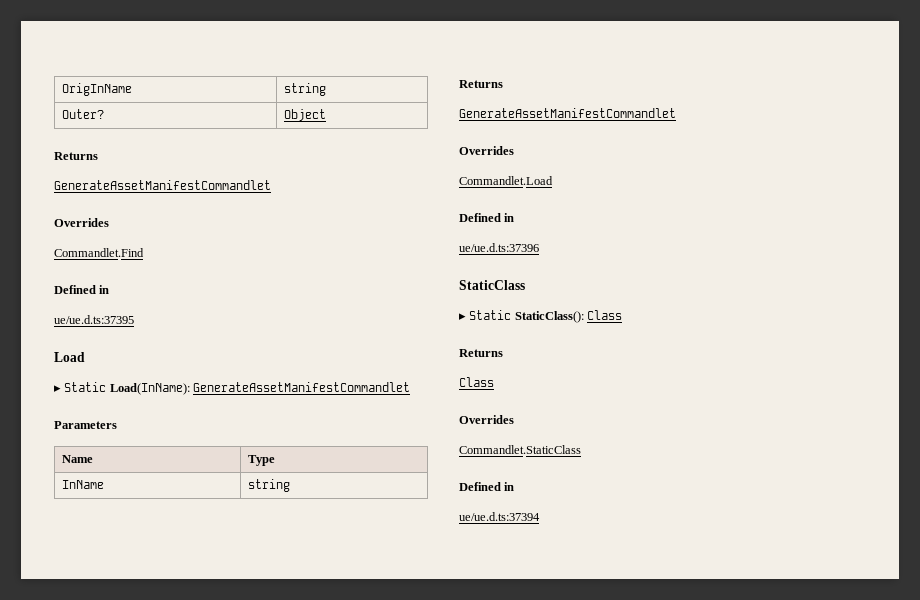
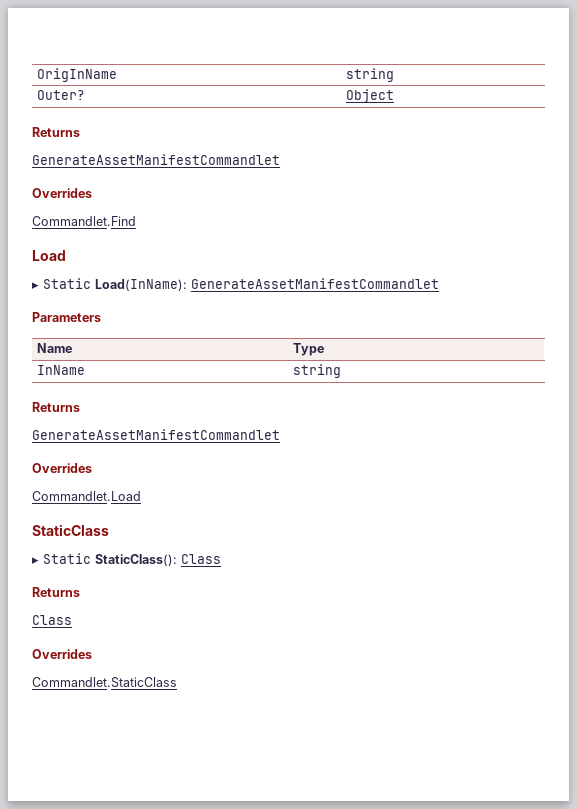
  Commandlet.Find
- Defined in
- ue/ue.d.ts:37395
  Commandlet.Load
- Defined in
- ue/ue.d.ts:37396
  Commandlet.StaticClass
- Defined in
- ue/ue.d.ts:37394

